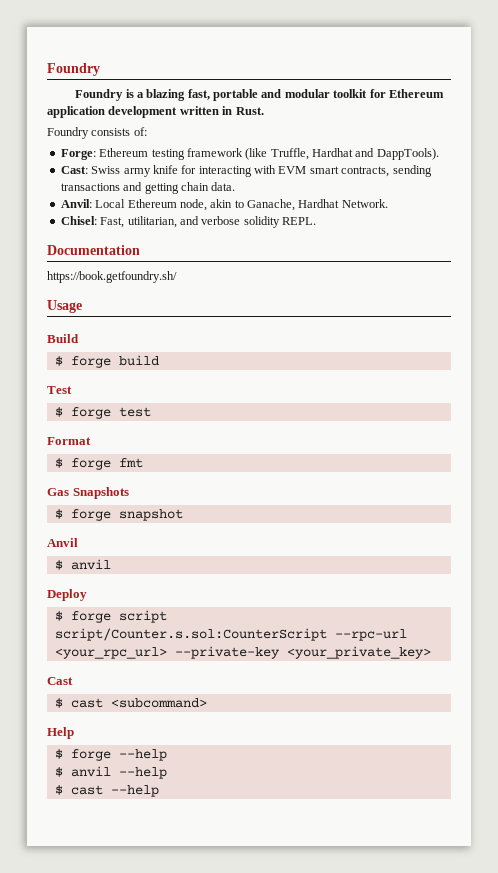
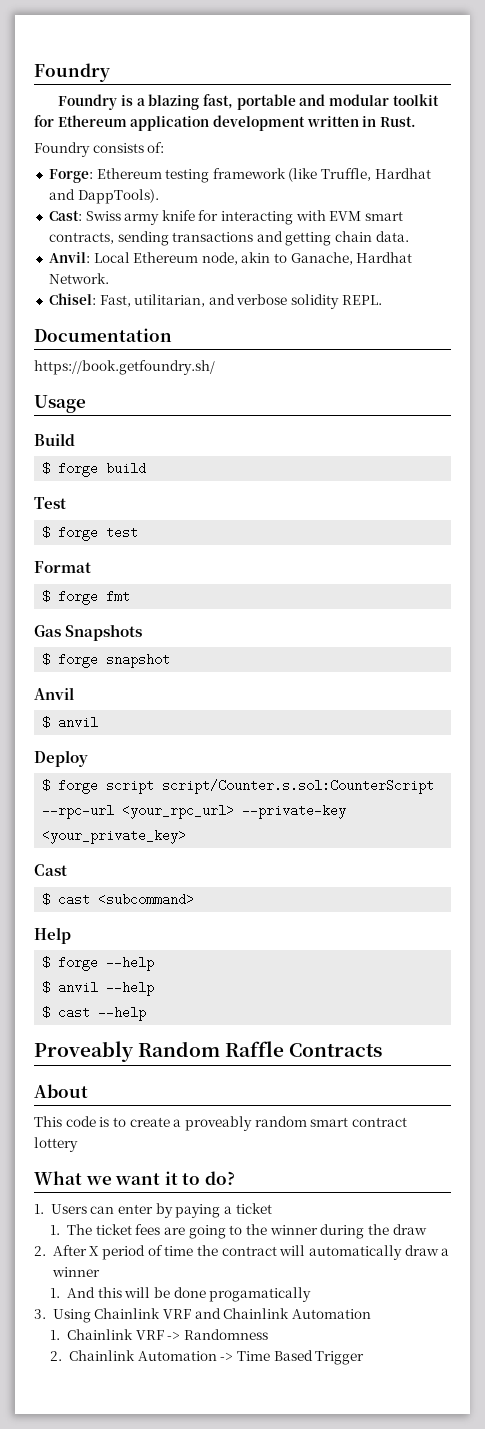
+ Proveably Random Raffle Contracts
+ About
+ This code is to create a proveably random smart contract lottery
+ What we want it to do?
+ 1. Users can enter by paying a ticket
+ 1. The ticket fees are going to the winner during the draw
+ 2. After X period of time the contract will automatically draw a winner
+ 1. And this will be done progamatically
+ 3. Using Chainlink VRF and Chainlink Automation
+ 1. Chainlink VRF -> Randomness
+ 2. Chainlink Automation -> Time Based Trigger

